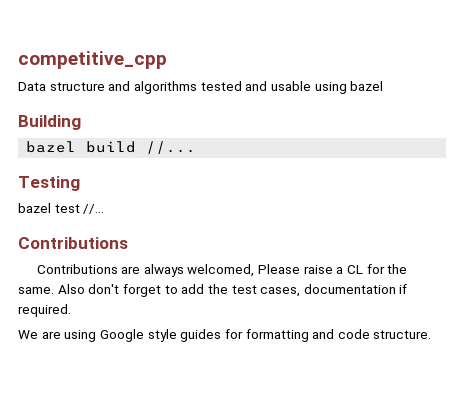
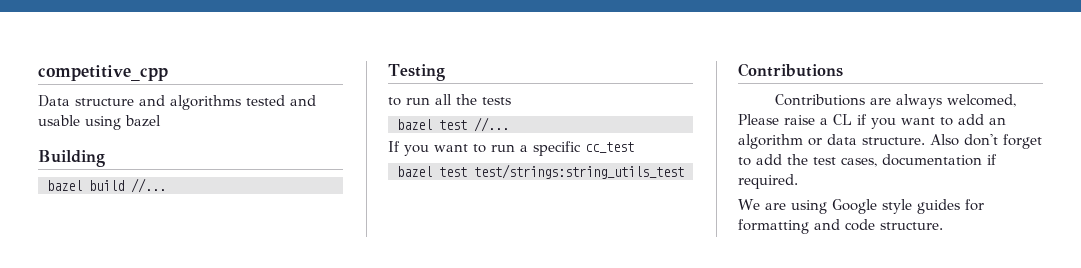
+ to run all the tests
  bazel test //...
+ If you want to run a specific cc_test
+ bazel test test/strings:string_utils_test
- Contributions are always welcomed, Please raise a CL for the same.
+ Contributions are always welcomed, Please raise a CL if you want to add an algorithm or data structure.

